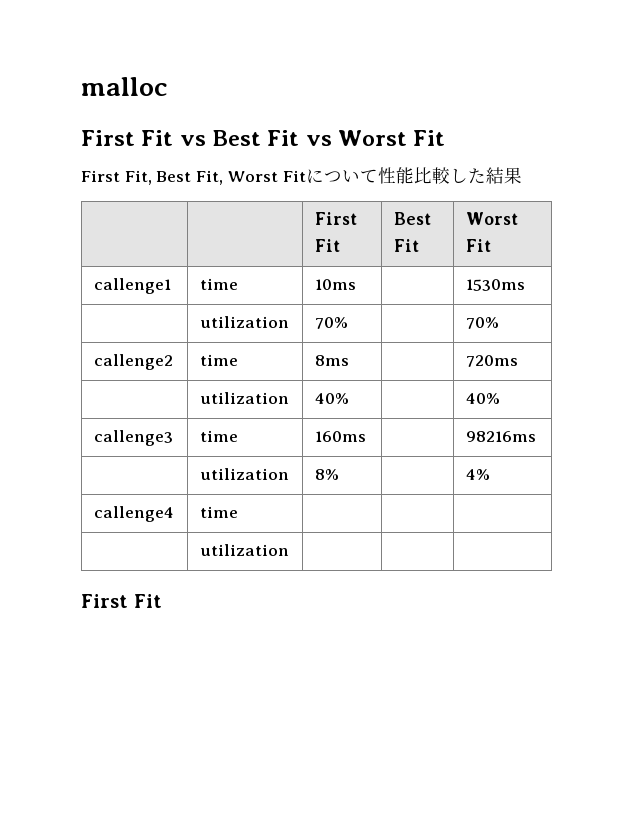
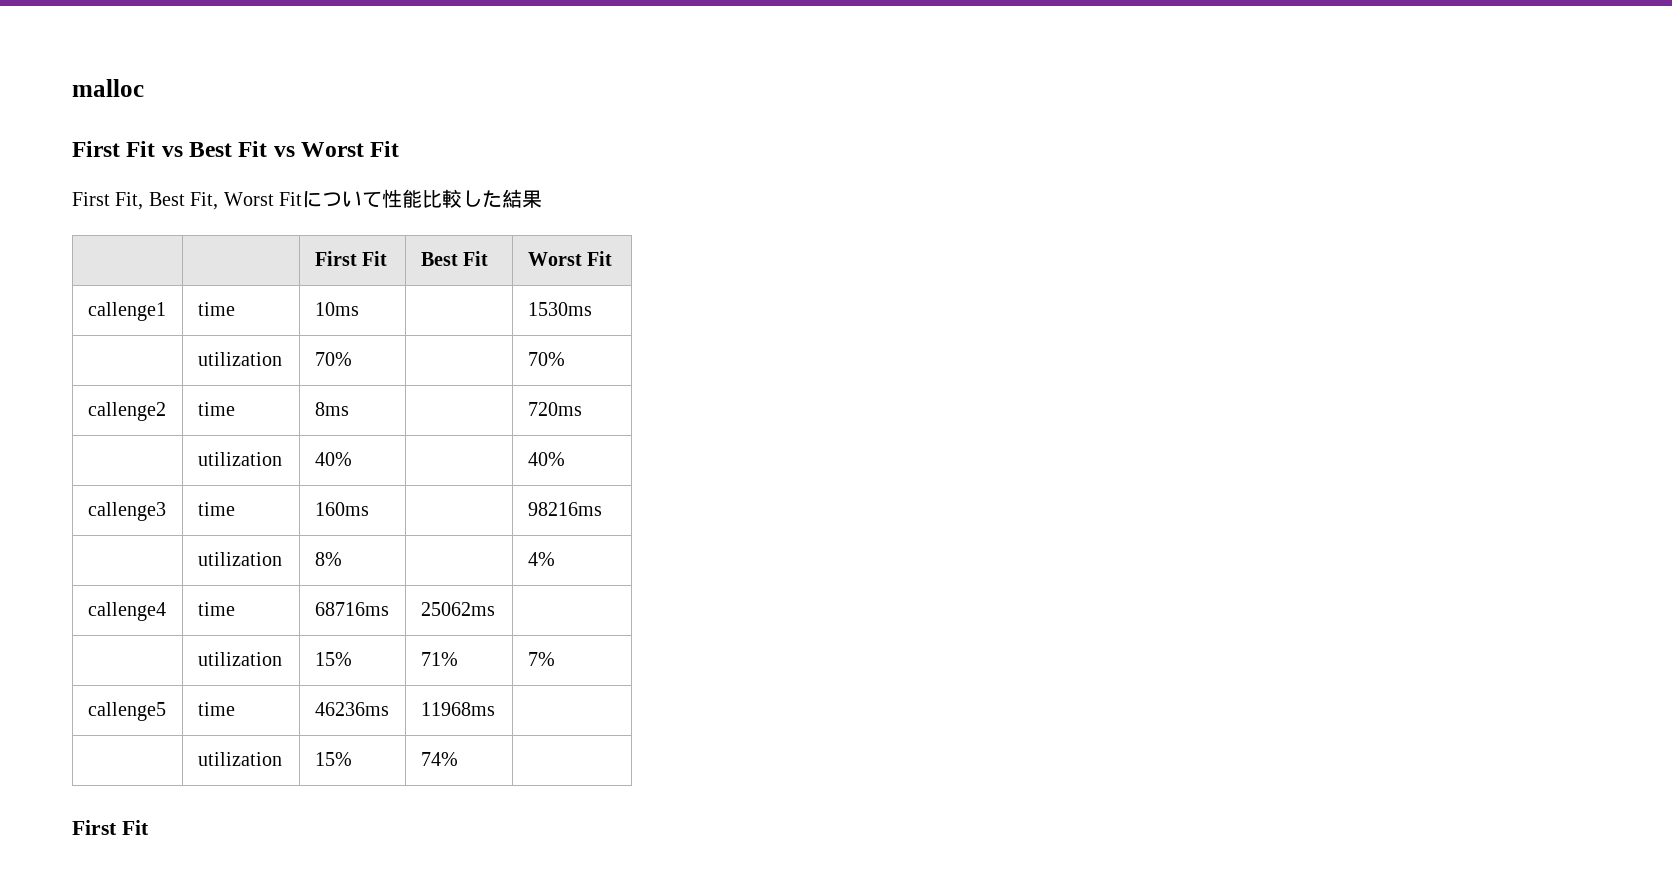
- callenge4 | time | | |
- | utilization | | |
+ callenge4 | time | 68716ms | 25062ms |
+ | utilization | 15% | 71% | 7%
+ callenge5 | time | 46236ms | 11968ms |
+ | utilization | 15% | 74% |

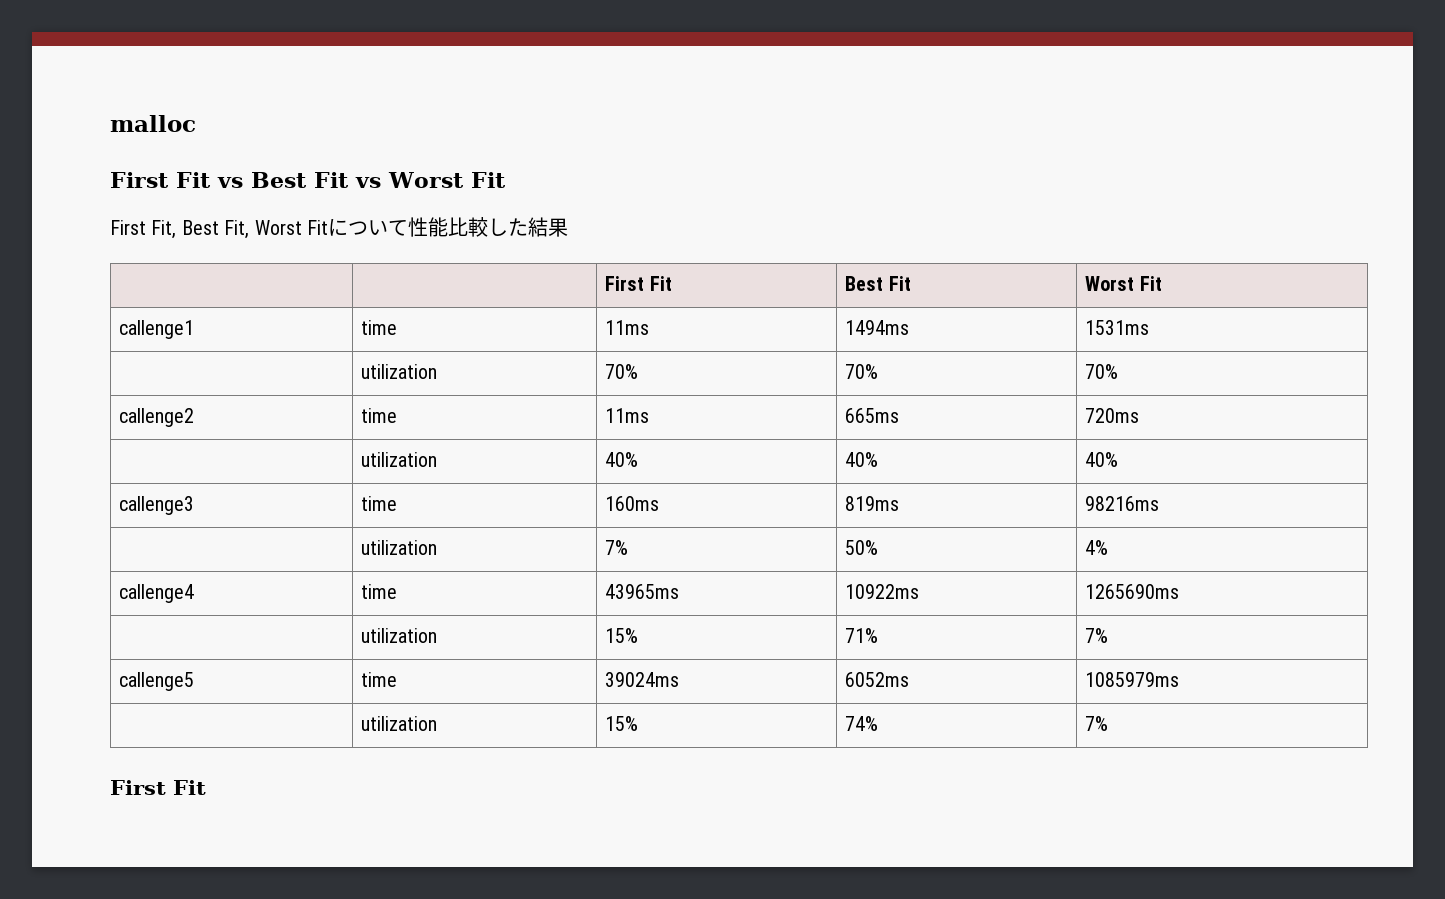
- callenge1 | time | 10ms | | 1530ms
+ callenge1 | time | 11ms | 1494ms | 1531ms
- | utilization | 70% | | 70%
+ | utilization | 70% | 70% | 70%
- callenge2 | time | 8ms | | 720ms
+ callenge2 | time | 11ms | 665ms | 720ms
- | utilization | 40% | | 40%
+ | utilization | 40% | 40% | 40%
- callenge3 | time | 160ms | | 98216ms
+ callenge3 | time | 160ms | 819ms | 98216ms
- | utilization | 8% | | 4%
+ | utilization | 7% | 50% | 4%
- callenge4 | time | 68716ms | 25062ms |
+ callenge4 | time | 43965ms | 10922ms | 1265690ms
- callenge5 | time | 46236ms | 11968ms |
+ callenge5 | time | 39024ms | 6052ms | 1085979ms
- | utilization | 15% | 74% |
+ | utilization | 15% | 74% | 7%

